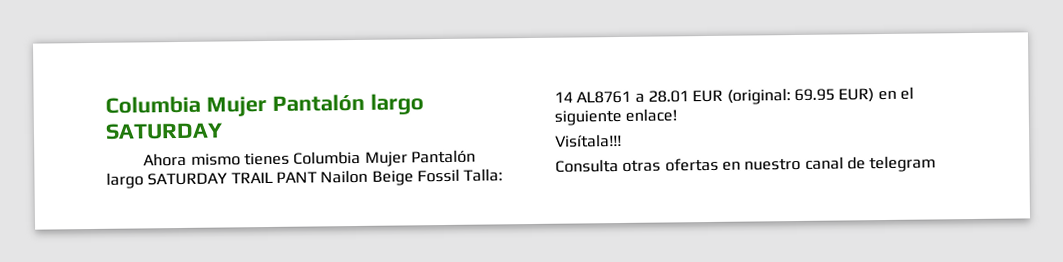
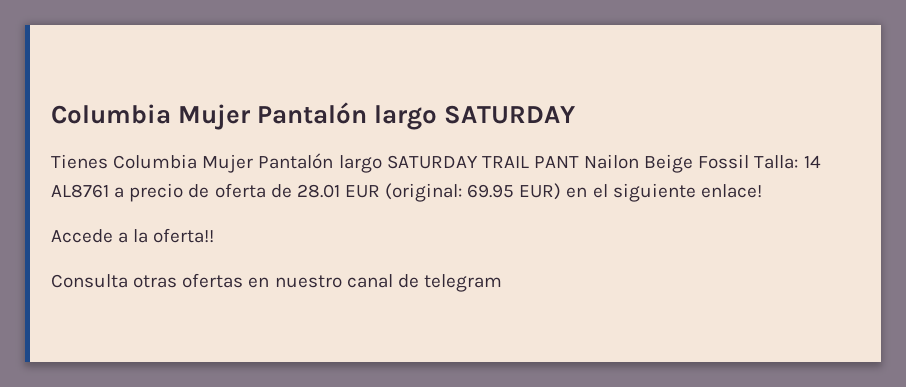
- Ahora mismo tienes Columbia Mujer Pantalón largo SATURDAY TRAIL PANT Nailon Beige Fossil Talla: 14 AL8761 a 28.01 EUR (original: 69.95 EUR) en el siguiente enlace!
+ Tienes Columbia Mujer Pantalón largo SATURDAY TRAIL PANT Nailon Beige Fossil Talla: 14 AL8761 a precio de oferta de 28.01 EUR (original: 69.95 EUR) en el siguiente enlace!
- Visítala!!!
+ Accede a la oferta!!

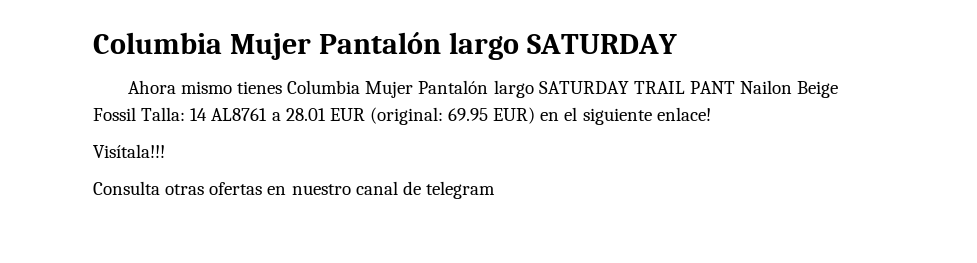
- Tienes Columbia Mujer Pantalón largo SATURDAY TRAIL PANT Nailon Beige Fossil Talla: 14 AL8761 a precio de oferta de 28.01 EUR (original: 69.95 EUR) en el siguiente enlace!
+ Ahora mismo tienes Columbia Mujer Pantalón largo SATURDAY TRAIL PANT Nailon Beige Fossil Talla: 14 AL8761 a 28.01 EUR (original: 69.95 EUR) en el siguiente enlace!
- Accede a la oferta!!
+ Visítala!!!

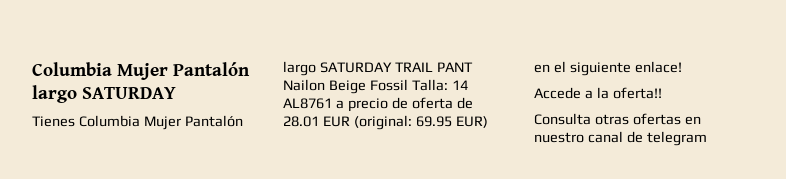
- Ahora mismo tienes Columbia Mujer Pantalón largo SATURDAY TRAIL PANT Nailon Beige Fossil Talla: 14 AL8761 a 28.01 EUR (original: 69.95 EUR) en el siguiente enlace!
+ Tienes Columbia Mujer Pantalón largo SATURDAY TRAIL PANT Nailon Beige Fossil Talla: 14 AL8761 a precio de oferta de 28.01 EUR (original: 69.95 EUR) en el siguiente enlace!
- Visítala!!!
+ Accede a la oferta!!

